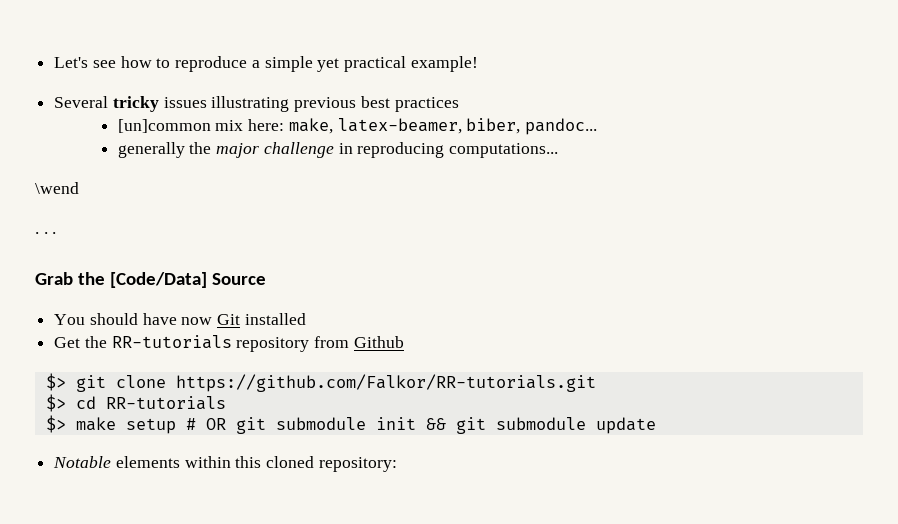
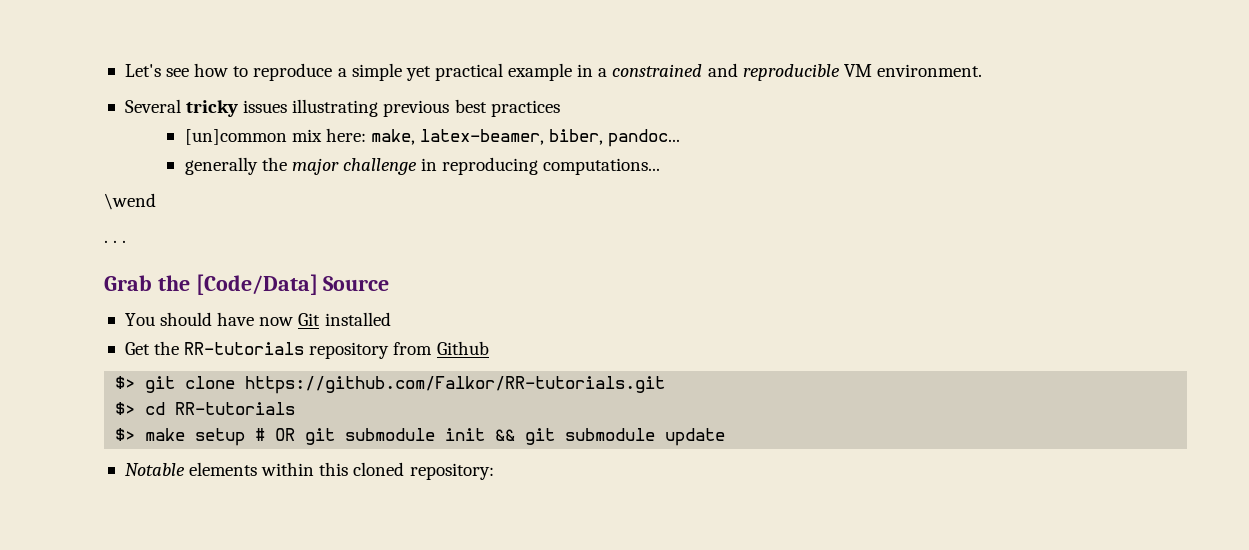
- Let's see how to reproduce a simple yet practical example!
+ Let's see how to reproduce a simple yet practical example in a constrained and reproducible VM environment.

